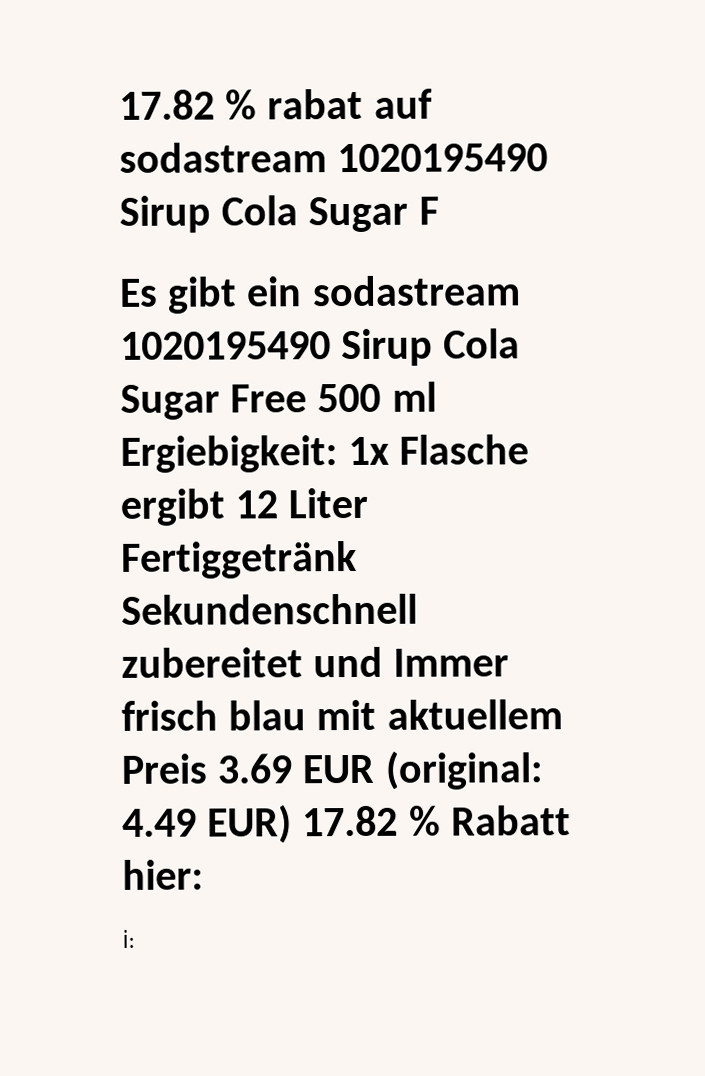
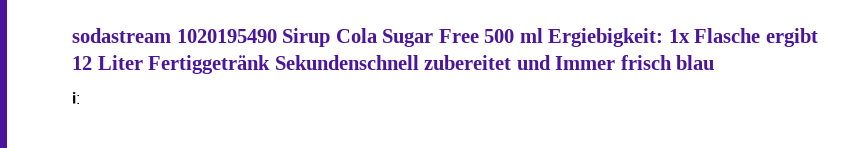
- 17.82 % rabat auf sodastream 1020195490 Sirup Cola Sugar F
- Es gibt ein sodastream 1020195490 Sirup Cola Sugar Free 500 ml Ergiebigkeit: 1x Flasche ergibt 12 Liter Fertiggetränk Sekundenschnell zubereitet und Immer frisch blau mit aktuellem Preis 3.69 EUR (original: 4.49 EUR) 17.82 % Rabatt hier:
+ sodastream 1020195490 Sirup Cola Sugar Free 500 ml Ergiebigkeit: 1x Flasche ergibt 12 Liter Fertiggetränk Sekundenschnell zubereitet und Immer frisch blau

